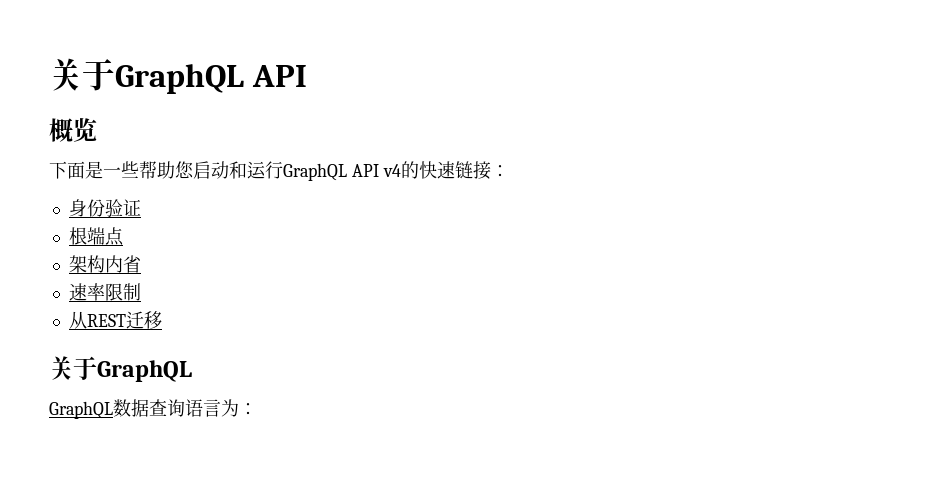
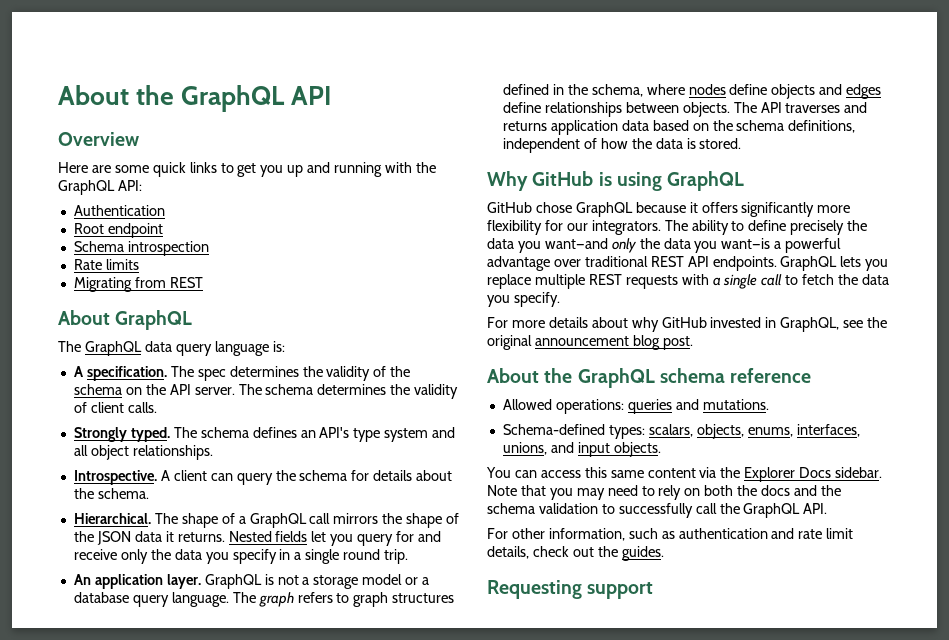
- 关于GraphQL API
+ About the GraphQL API
- 概览
- 下面是一些帮助您启动和运行GraphQL API v4的快速链接：
- 身份验证
- 根端点
- 架构内省
- 速率限制
- 从REST迁移
- 关于GraphQL
- GraphQL数据查询语言为：
+ Overview
+ Here are some quick links to get you up and running with the GraphQL API:
+ Authentication
+ Root endpoint
+ Schema introspection
+ Rate limits
+ Migrating from REST
+ About GraphQL
+ The GraphQL data query language is:
+ A specification. The spec determines the validity of the schema on the API server. The schema determines the validity of client calls.
+ Strongly typed. The schema defines an API's type system and all object relationships.
+ Introspective. A client can query the schema for details about the schema.
+ Hierarchical. The shape of a GraphQL call mirrors the shape of the JSON data it returns. Nested fields let you query for and receive only the data you specify in a single round trip.
+ An application layer. GraphQL is not a storage model or a database query language. The graph refers to graph structures defined in the schema, where nodes define objects and edges define relationships between objects. The API traverses and returns application data based on the schema definitions, independent of how the data is stored.
+ Why GitHub is using GraphQL
+ GitHub chose GraphQL because it offers significantly more flexibility for our integrators. The ability to define precisely the data you want—and only the data you want—is a powerful advantage over traditional REST API endpoints. GraphQL lets you replace multiple REST requests with a single call to fetch the data you specify.
+ For more details about why GitHub invested in GraphQL, see the original announcement blog post.
+ About the GraphQL schema reference
+ Allowed operations: queries and mutations.
+ Schema-defined types: scalars, objects, enums, interfaces, unions, and input objects.
+ You can access this same content via the Explorer Docs sidebar. Note that you may need to rely on both the docs and the schema validation to successfully call the GraphQL API.
+ For other information, such as authentication and rate limit details, check out the guides.
+ Requesting support

